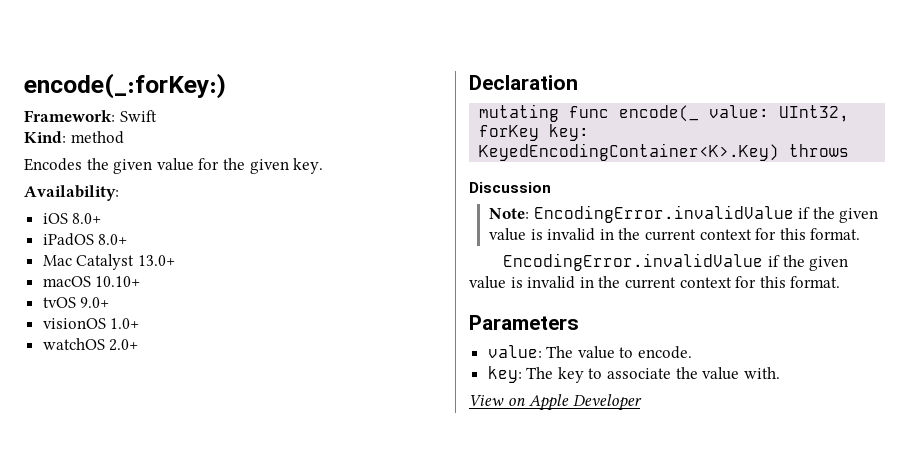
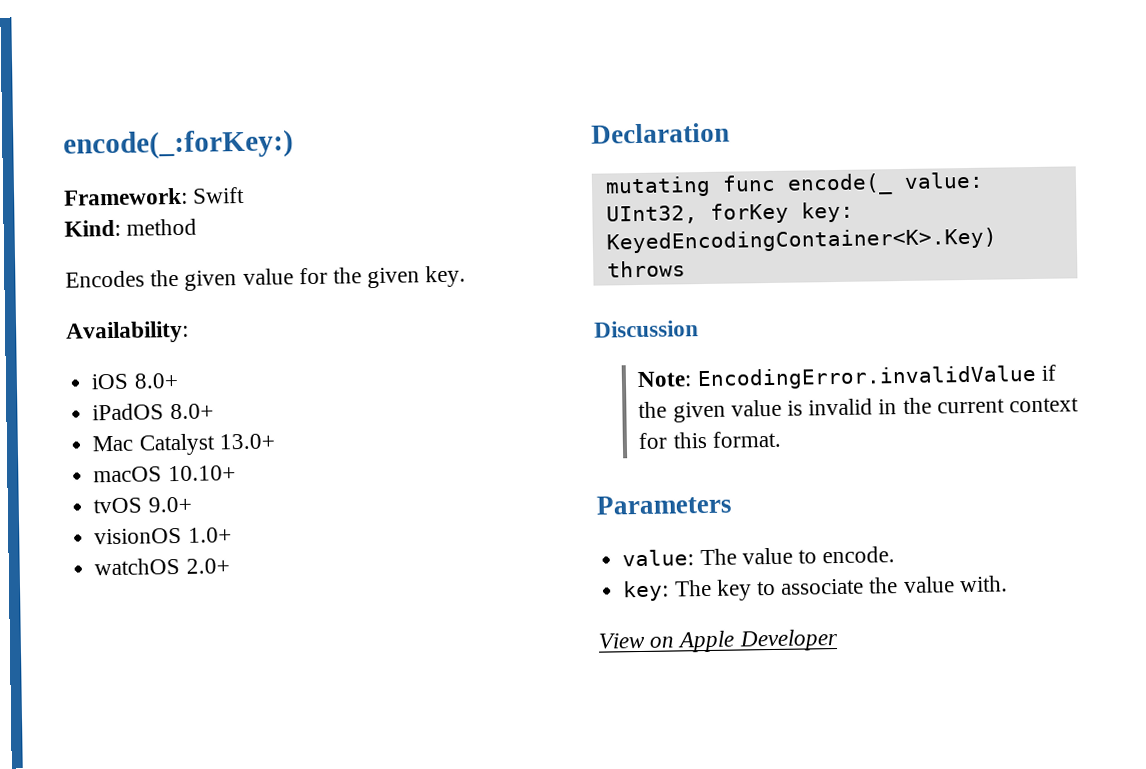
  Note: EncodingError.invalidValue if the given value is invalid in the current context for this format.
- EncodingError.invalidValue if the given value is invalid in the current context for this format.

